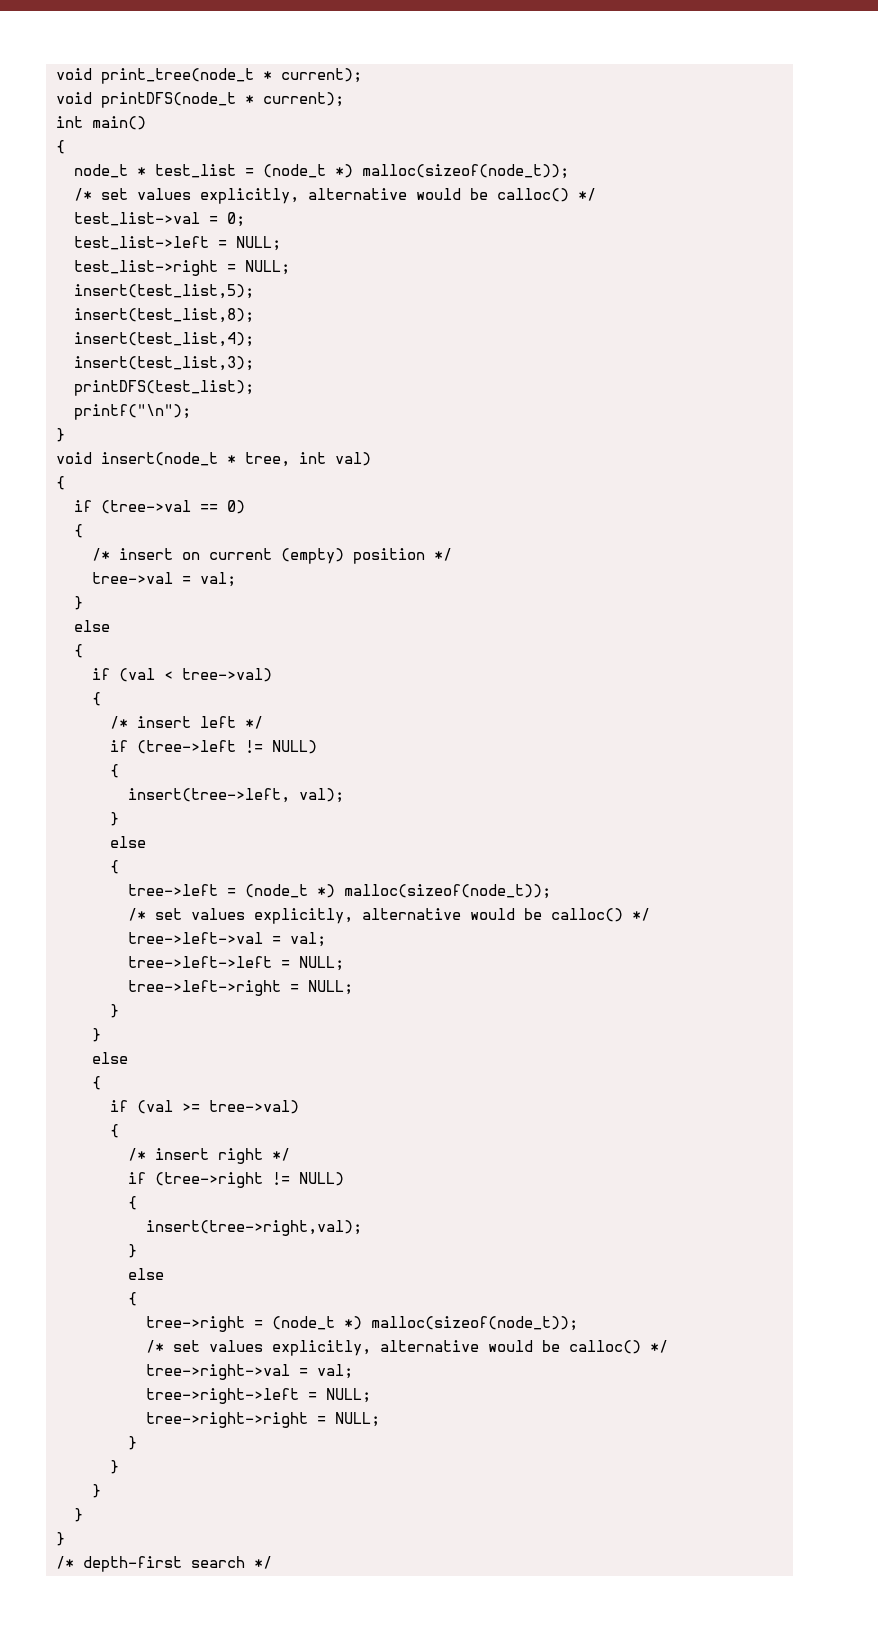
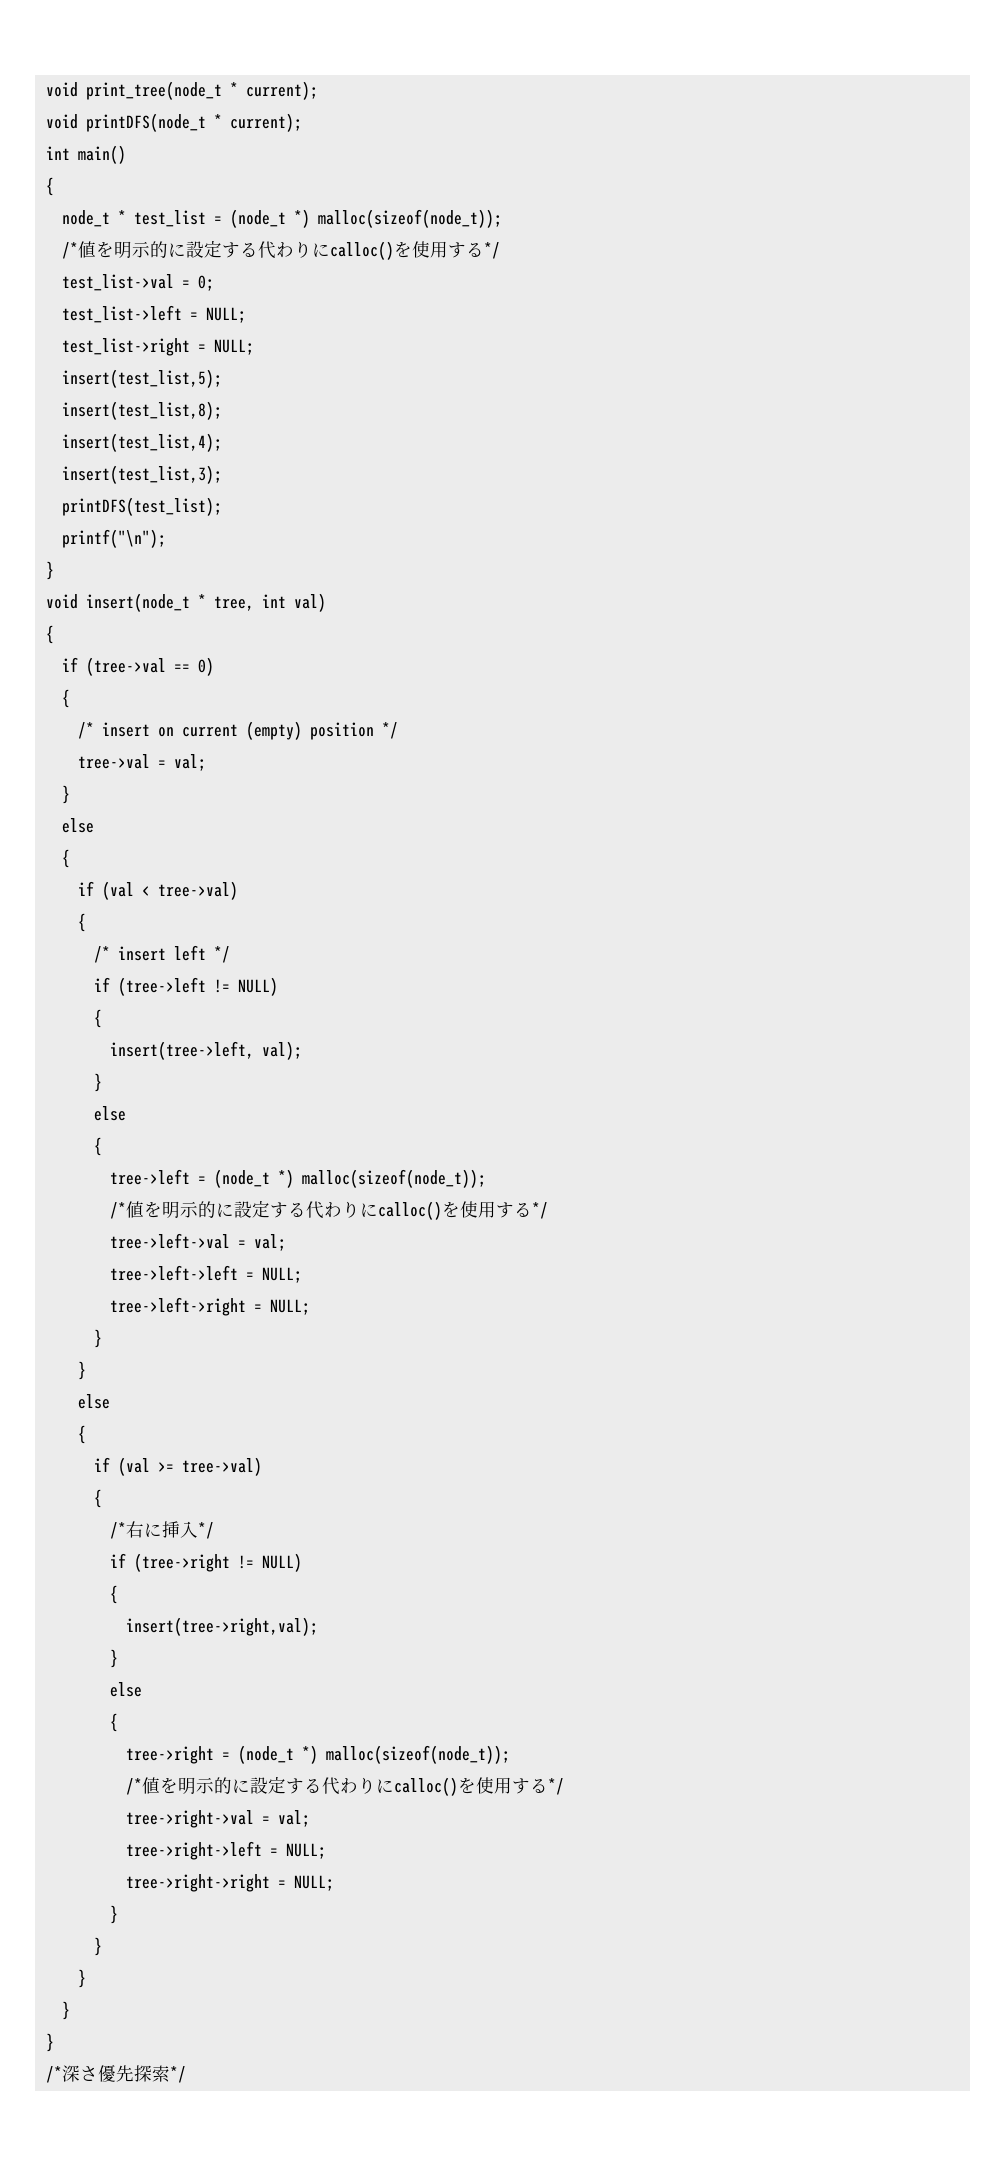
  node_t * test_list = (node_t *) malloc(sizeof(node_t));
- /* set values explicitly, alternative would be calloc() */
+ /*値を明示的に設定する代わりにcalloc()を使用する*/
  tree->left = (node_t *) malloc(sizeof(node_t));
- /* set values explicitly, alternative would be calloc() */
+ /*値を明示的に設定する代わりにcalloc()を使用する*/
- /* insert right */
+ /*右に挿入*/
  tree->right = (node_t *) malloc(sizeof(node_t));
- /* set values explicitly, alternative would be calloc() */
+ /*値を明示的に設定する代わりにcalloc()を使用する*/
- /* depth-first search */
+ /*深さ優先探索*/

